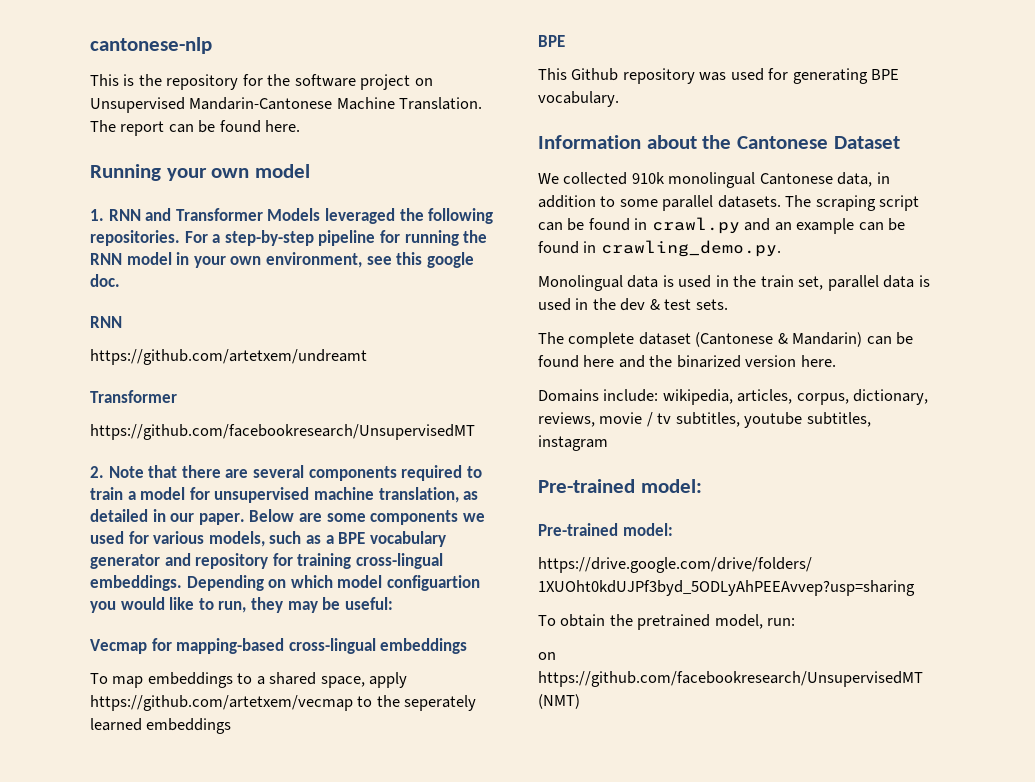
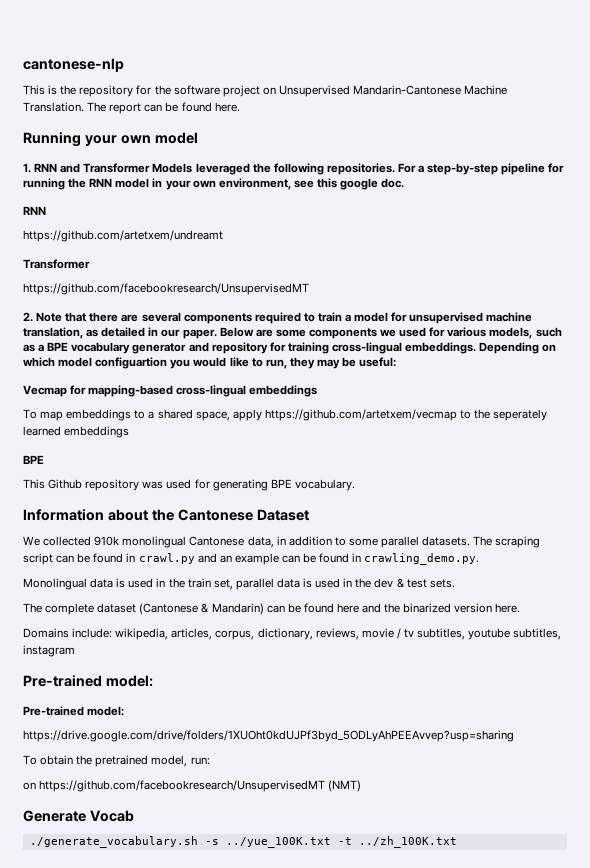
+ Generate Vocab
+ ./generate_vocabulary.sh -s ../yue_100K.txt -t ../zh_100K.txt

